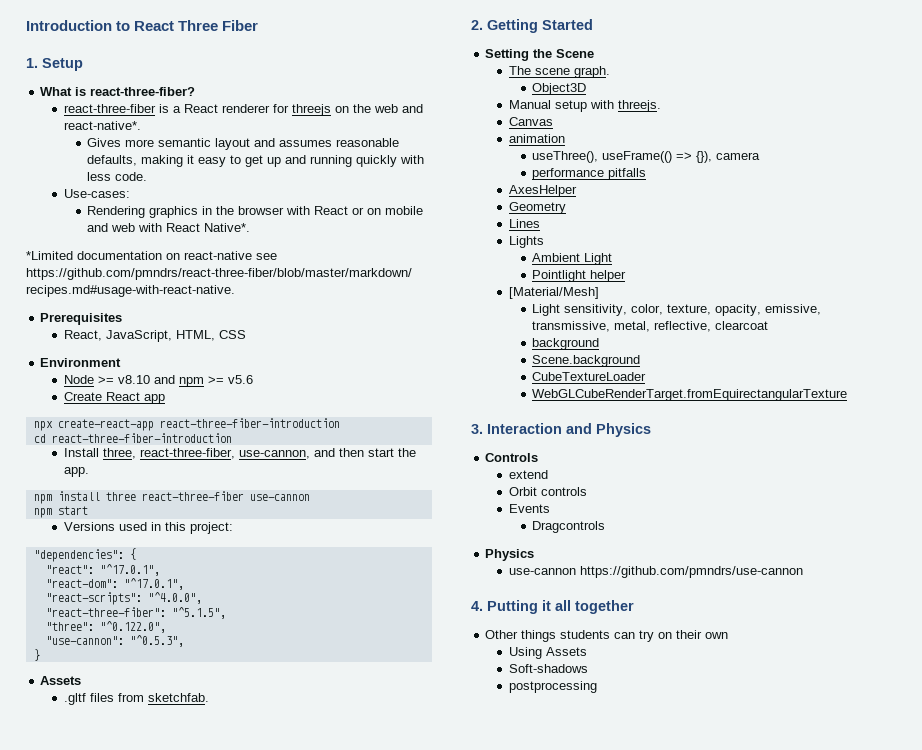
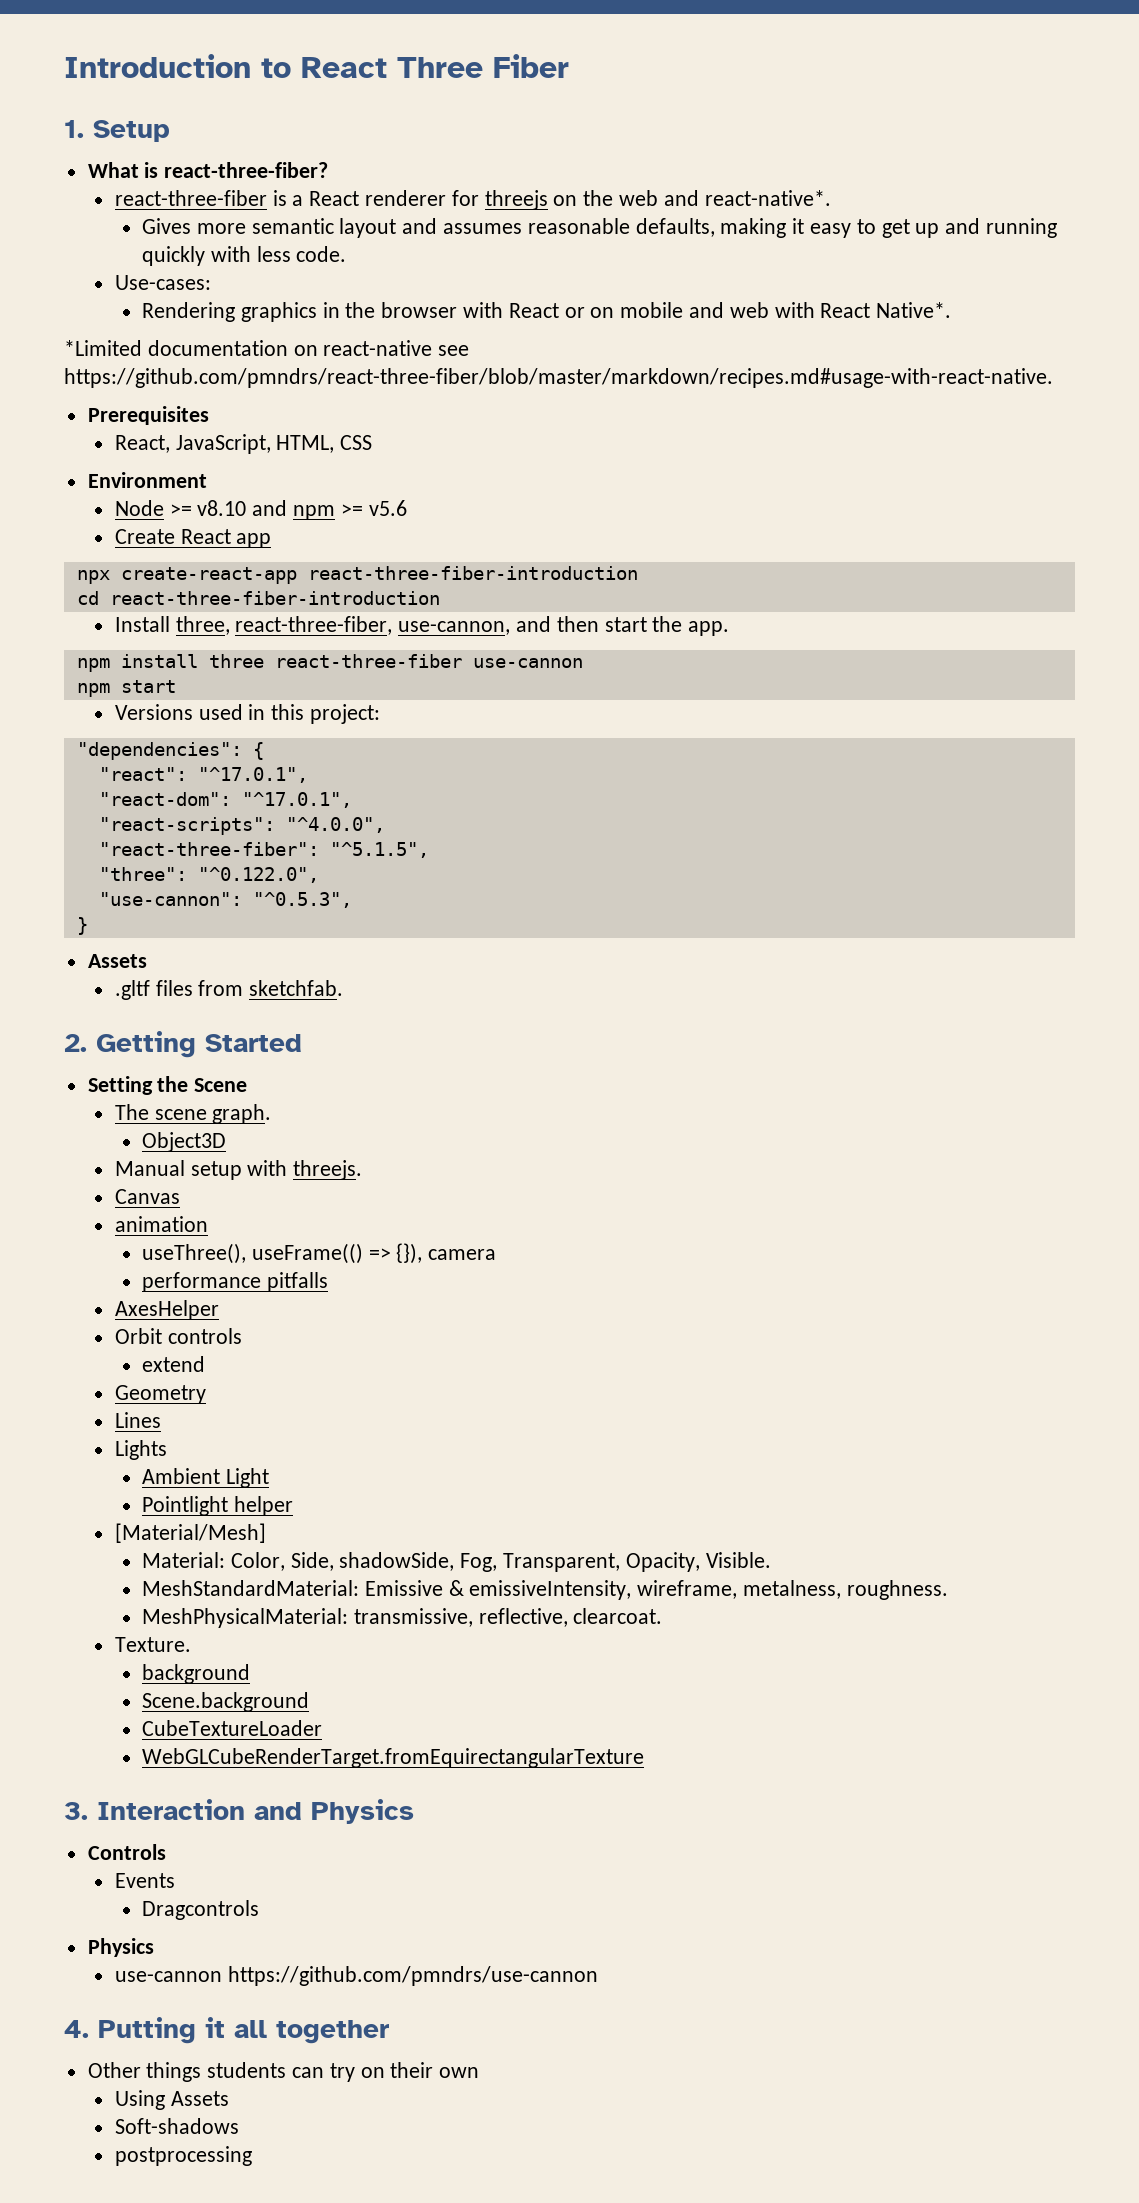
+ Orbit controls
+ extend
- Light sensitivity, color, texture, opacity, emissive, transmissive, metal, reflective, clearcoat
+ Material: Color, Side, shadowSide, Fog, Transparent, Opacity, Visible.
+ MeshStandardMaterial: Emissive & emissiveIntensity, wireframe, metalness, roughness.
+ MeshPhysicalMaterial: transmissive, reflective, clearcoat.
+ Texture.
- extend
- Orbit controls

